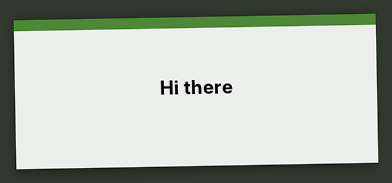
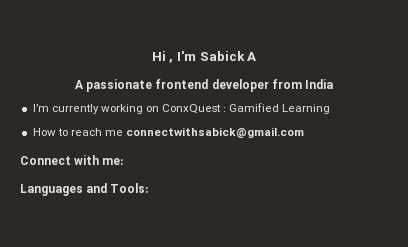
- Hi there
+ Hi , I'm Sabick A
+ A passionate frontend developer from India
+ I’m currently working on ConxQuest : Gamified Learning
+ How to reach me connectwithsabick@gmail.com
+ Connect with me:
+ Languages and Tools:

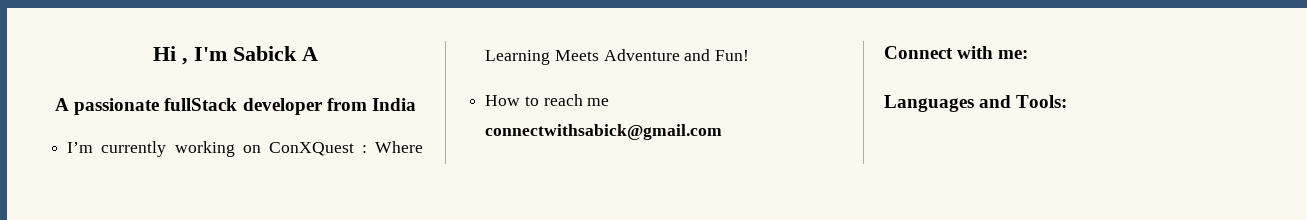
- A passionate frontend developer from India
+ A passionate fullStack developer from India
- I’m currently working on ConxQuest : Gamified Learning
+ I’m currently working on ConXQuest : Where Learning Meets Adventure and Fun!

